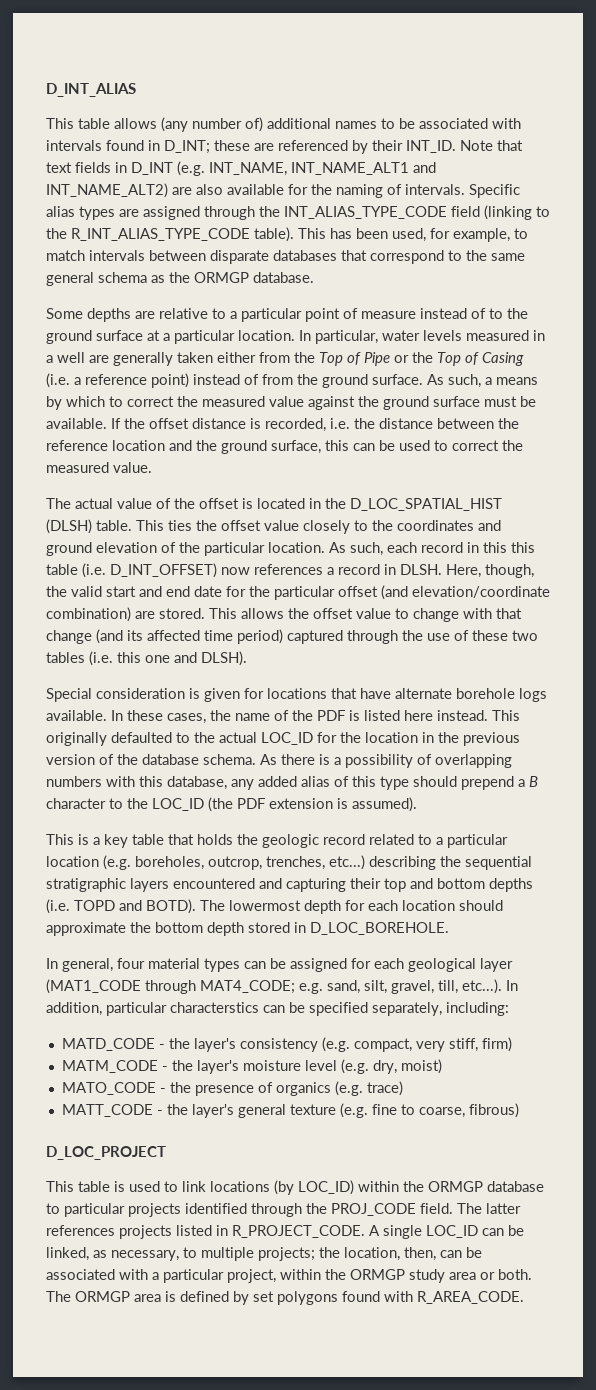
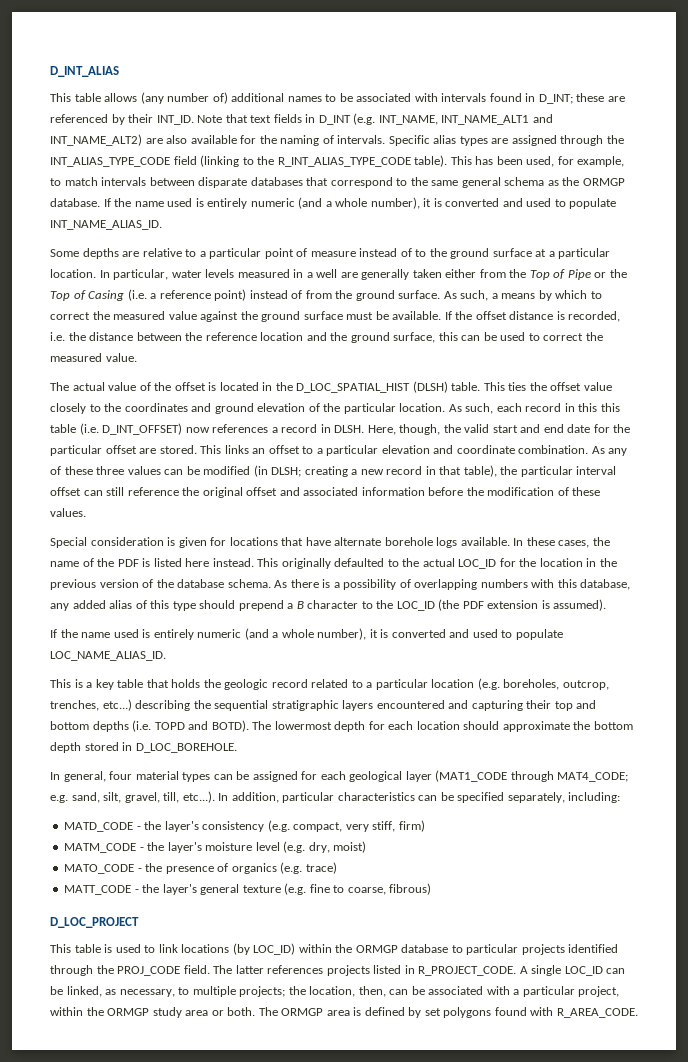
+ If the name used is entirely numeric (and a whole number), it is converted and used to populate INT_NAME_ALIAS_ID.
- Here, though, the valid start and end date for the particular offset (and elevation/coordinate combination) are stored. This allows the offset value to change with that change (and its affected time period) captured through the use of these two tables (i.e. this one and DLSH).
+ Here, though, the valid start and end date for the particular offset are stored. This links an offset to a particular elevation and coordinate combination. As any of these three values can be modified (in DLSH; creating a new record in that table), the particular interval offset can still reference the original offset and associated information before the modification of these values.
+ If the name used is entirely numeric (and a whole number), it is converted and used to populate LOC_NAME_ALIAS_ID.
- In general, four material types can be assigned for each geological layer (MAT1_CODE through MAT4_CODE; e.g. sand, silt, gravel, till, etc...). In addition, particular characterstics can be specified separately, including:
+ In general, four material types can be assigned for each geological layer (MAT1_CODE through MAT4_CODE; e.g. sand, silt, gravel, till, etc...). In addition, particular characteristics can be specified separately, including:

